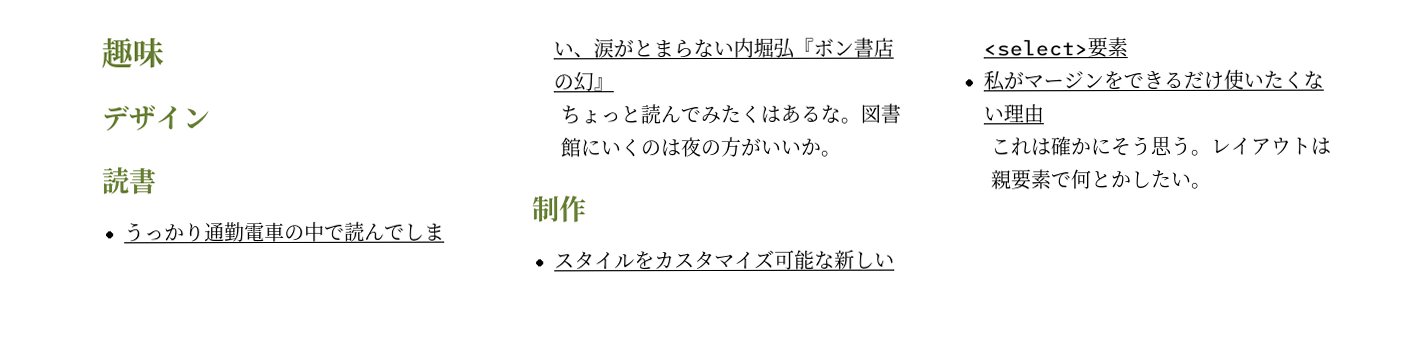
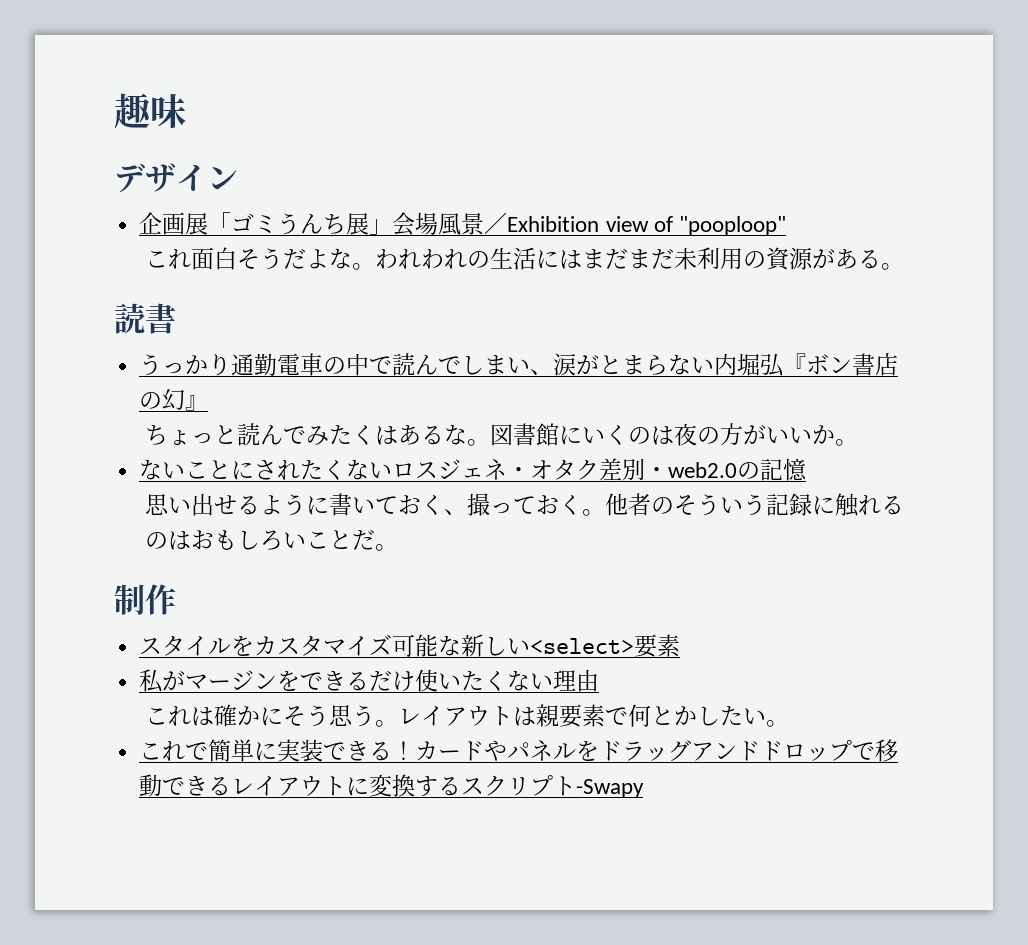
+ 企画展「ゴミうんち展」会場風景／Exhibition view of "pooploop"
+ これ面白そうだよな。われわれの生活にはまだまだ未利用の資源がある。
+ ないことにされたくないロスジェネ・オタク差別・web2.0の記憶
+ 思い出せるように書いておく、撮っておく。他者のそういう記録に触れるのはおもしろいことだ。
+ これで簡単に実装できる！カードやパネルをドラッグアンドドロップで移動できるレイアウトに変換するスクリプト-Swapy

